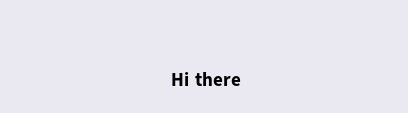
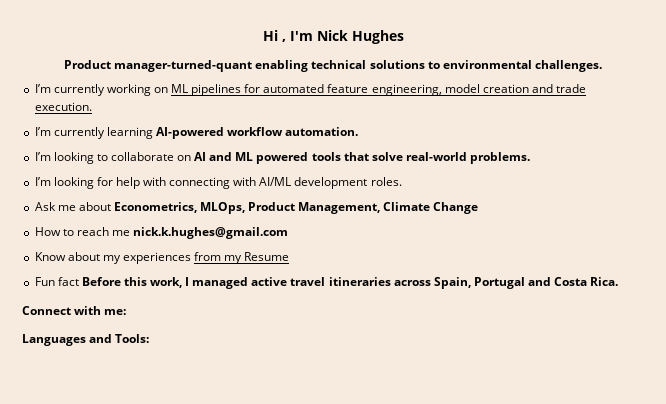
- Hi there
+ Hi , I'm Nick Hughes
+ Product manager-turned-quant enabling technical solutions to environmental challenges.
+ I’m currently working on ML pipelines for automated feature engineering, model creation and trade execution.
+ I’m currently learning AI-powered workflow automation.
+ I’m looking to collaborate on AI and ML powered tools that solve real-world problems.
+ I’m looking for help with connecting with AI/ML development roles.
+ Ask me about Econometrics, MLOps, Product Management, Climate Change
+ How to reach me nick.k.hughes@gmail.com
+ Know about my experiences from my Resume
+ Fun fact Before this work, I managed active travel itineraries across Spain, Portugal and Costa Rica.
+ Connect with me:
+ Languages and Tools:

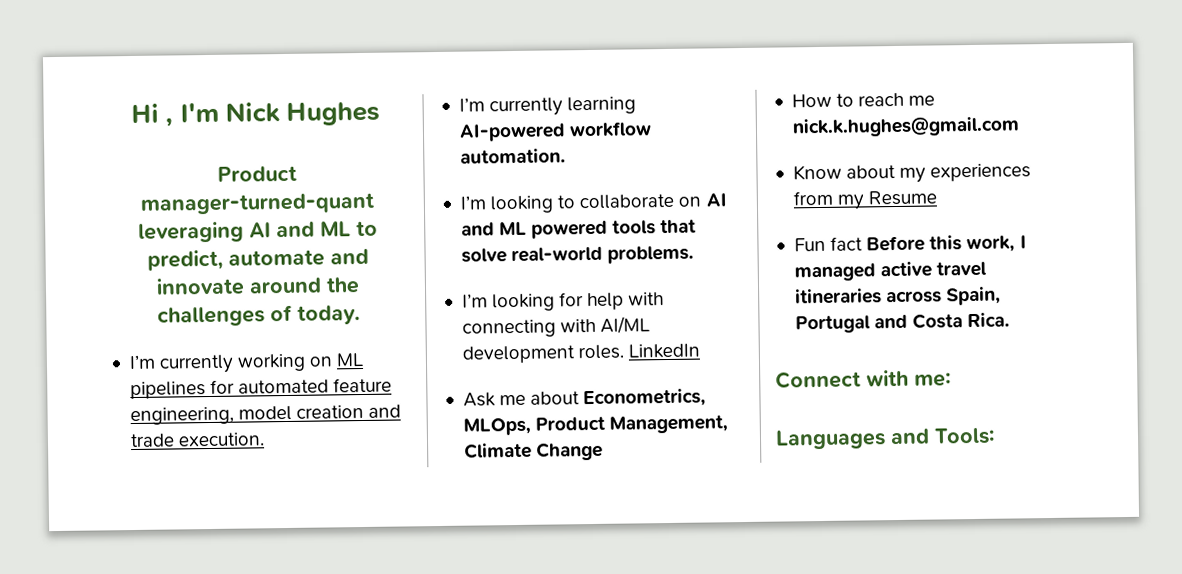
- Product manager-turned-quant enabling technical solutions to environmental challenges.
+ Product manager-turned-quant leveraging AI and ML to predict, automate and innovate around the challenges of today.
+ LinkedIn

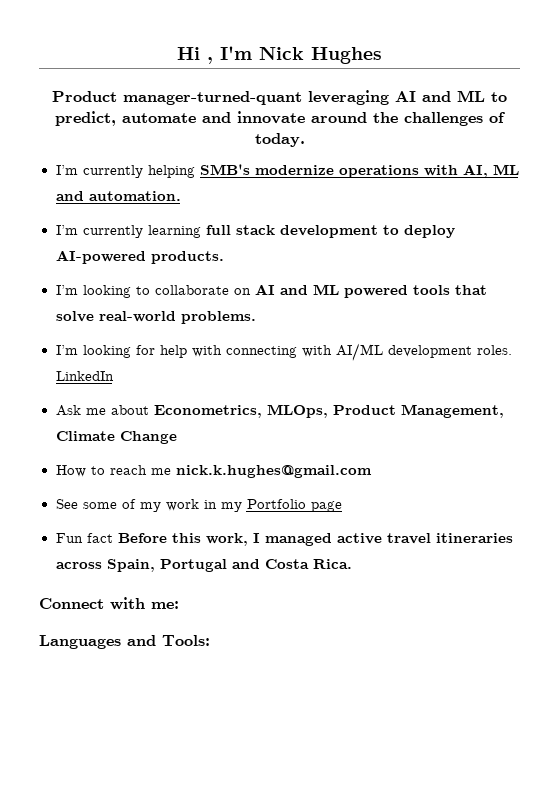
- I’m currently working on ML pipelines for automated feature engineering, model creation and trade execution.
- I’m currently learning AI-powered workflow automation.
+ I’m currently helping SMB's modernize operations with AI, ML and automation.
+ I’m currently learning full stack development to deploy AI-powered products.
- Know about my experiences from my Resume
+ See some of my work in my Portfolio page

